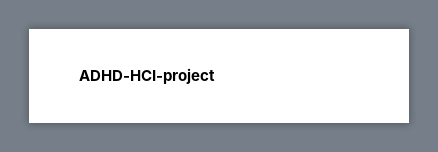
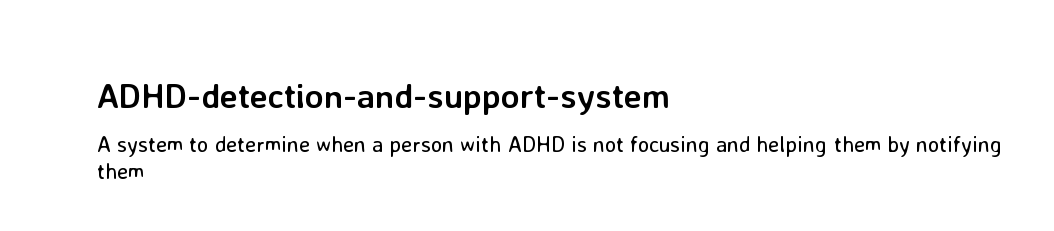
- ADHD-HCI-project
+ ADHD-detection-and-support-system
+ A system to determine when a person with ADHD is not focusing and helping them by notifying them

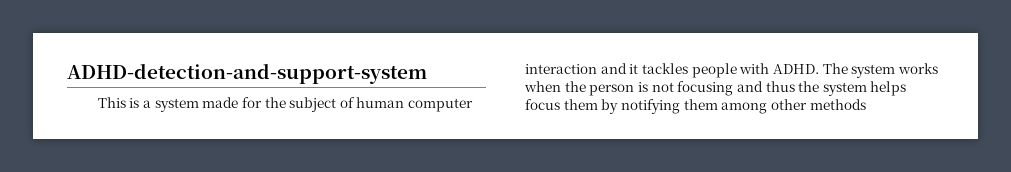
- A system to determine when a person with ADHD is not focusing and helping them by notifying them
+ This is a system made for the subject of human computer interaction and it tackles people with ADHD. The system works when the person is not focusing and thus the system helps focus them by notifying them among other methods

